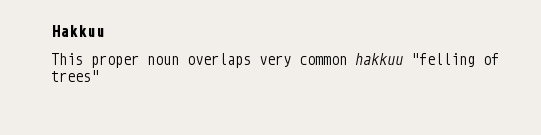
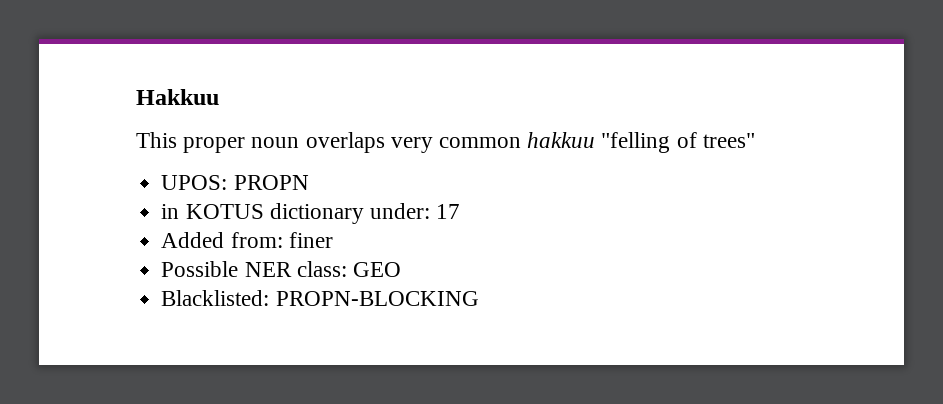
+ UPOS: PROPN
+ in KOTUS dictionary under: 17
+ Added from: finer
+ Possible NER class: GEO
+ Blacklisted: PROPN-BLOCKING

